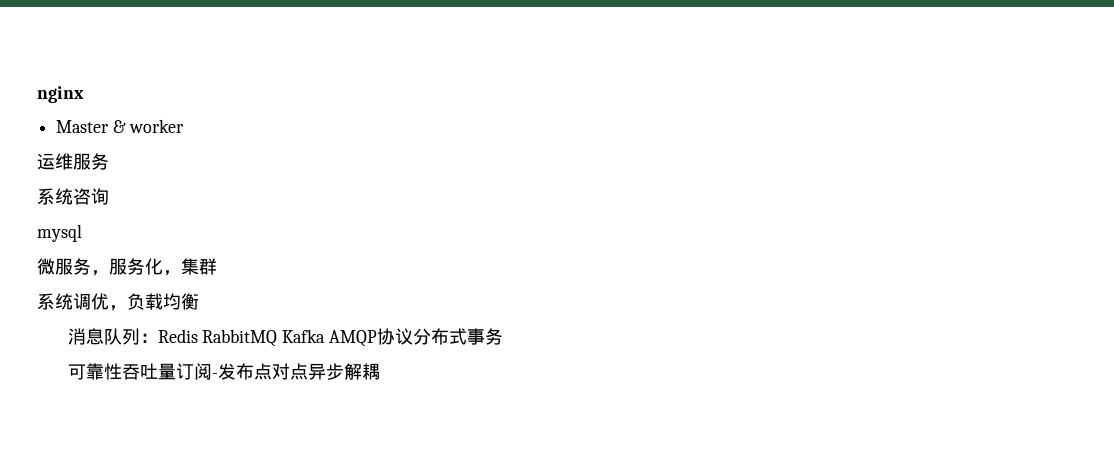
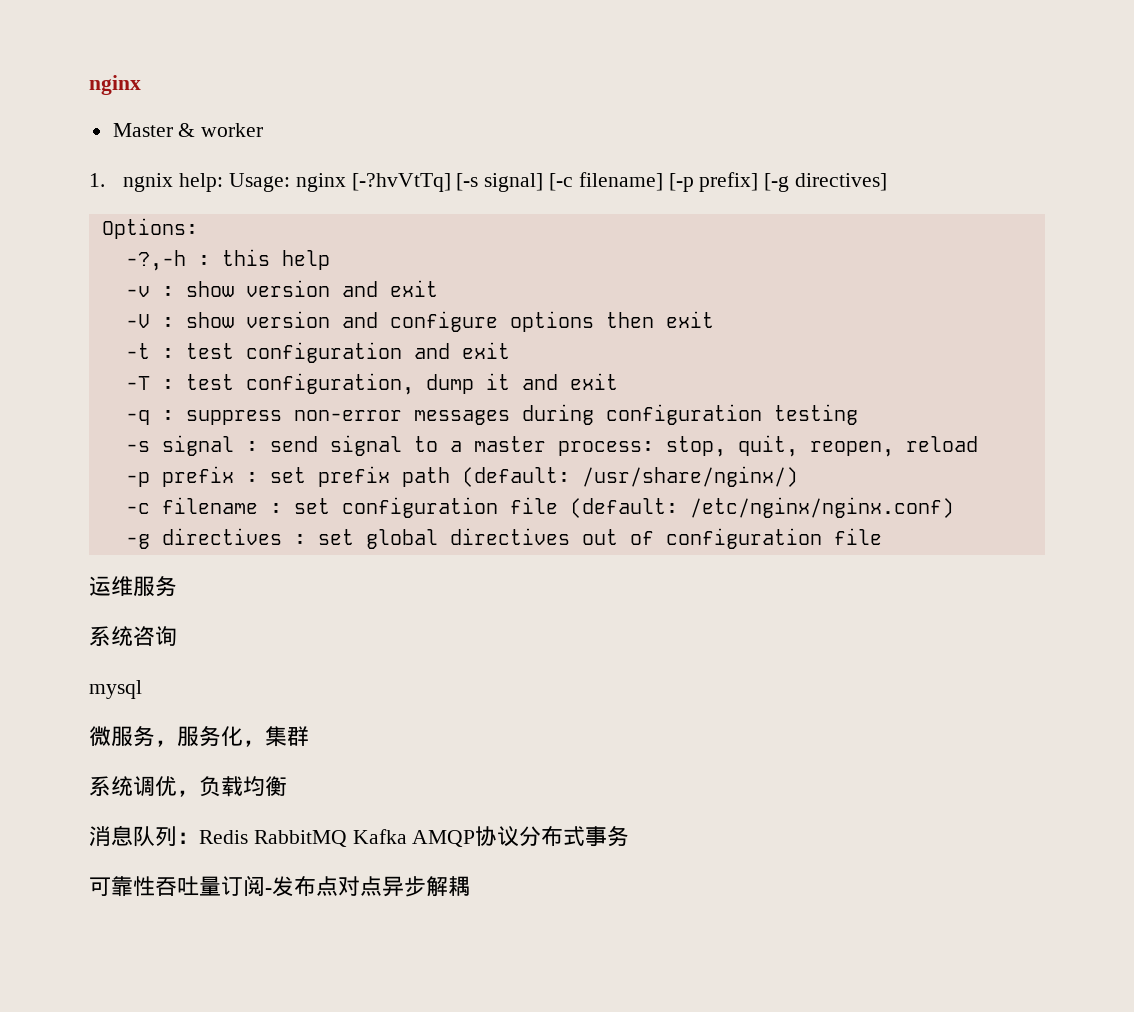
+ 1. ngnix help: Usage: nginx [-?hvVtTq] [-s signal] [-c filename] [-p prefix] [-g directives]
+ Options:
+ -?,-h : this help
+ -v : show version and exit
+ -V : show version and configure options then exit
+ -t : test configuration and exit
+ -T : test configuration, dump it and exit
+ -q : suppress non-error messages during configuration testing
+ -s signal : send signal to a master process: stop, quit, reopen, reload
+ -p prefix : set prefix path (default: /usr/share/nginx/)
+ -c filename : set configuration file (default: /etc/nginx/nginx.conf)
+ -g directives : set global directives out of configuration file

